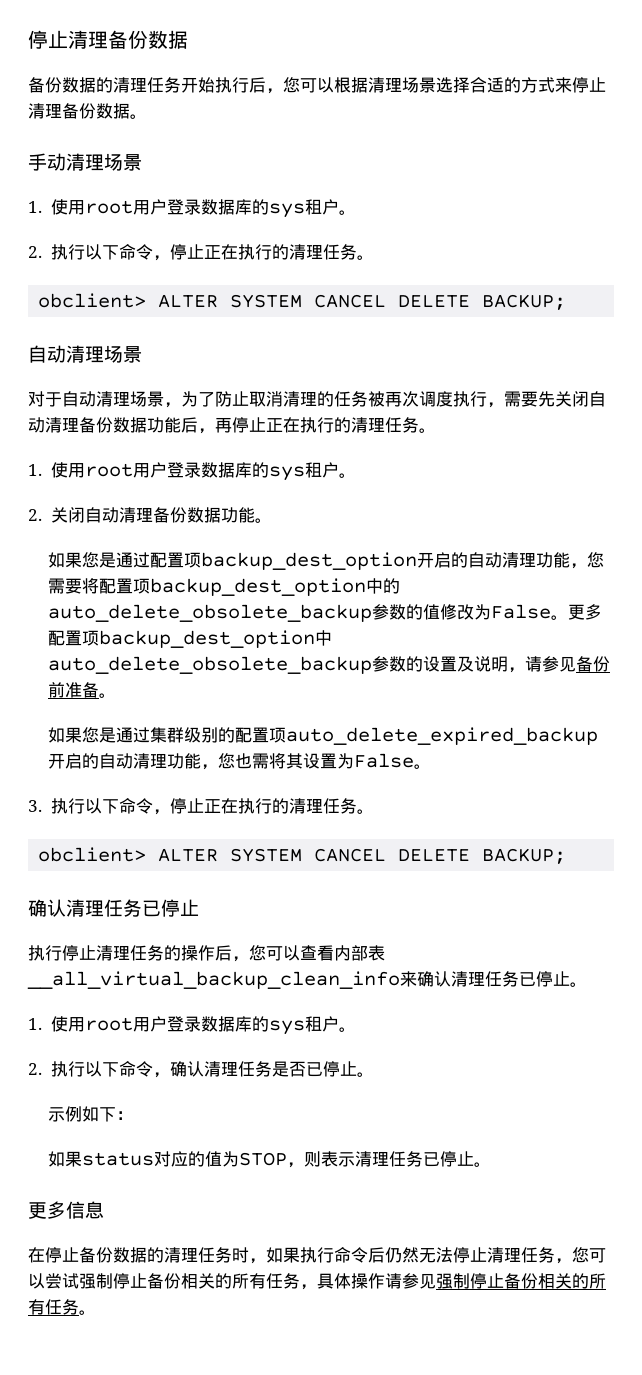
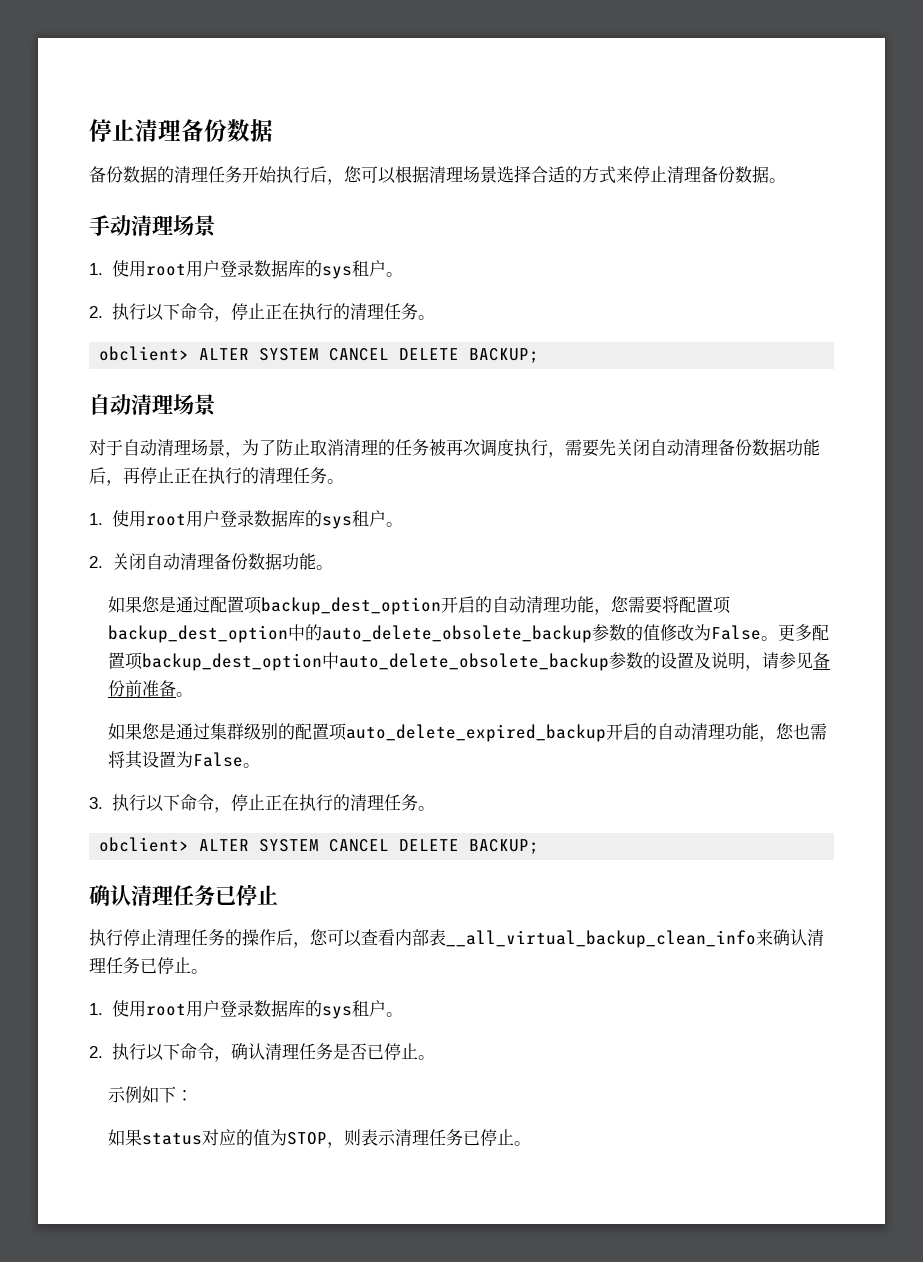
- 更多信息
- 在停止备份数据的清理任务时，如果执行命令后仍然无法停止清理任务，您可以尝试强制停止备份相关的所有任务，具体操作请参见强制停止备份相关的所有任务。

